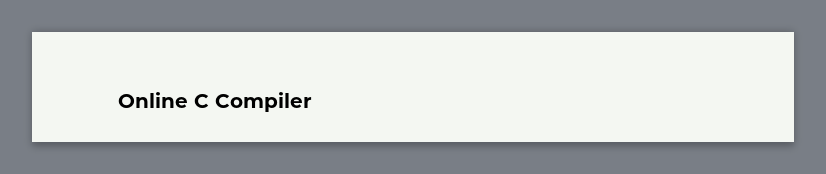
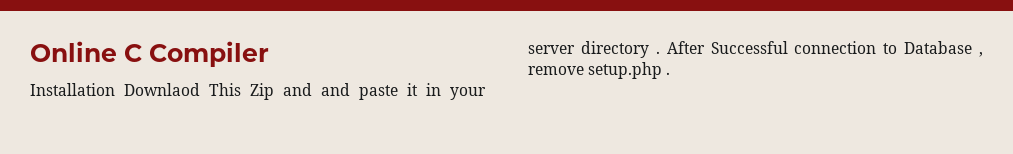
+ Installation Downlaod This Zip and and paste it in your server directory . After Successful connection to Database , remove setup.php .

